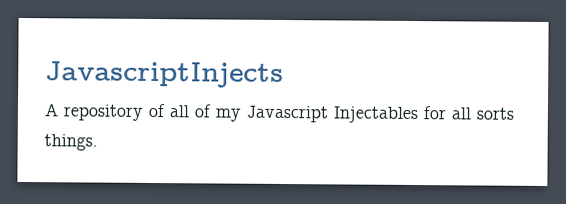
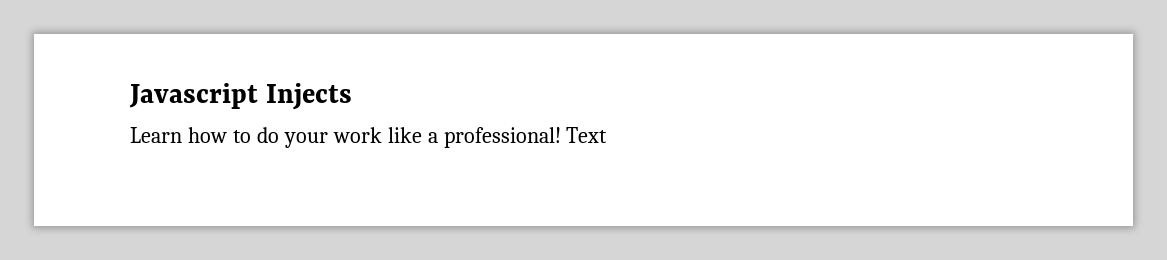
- JavascriptInjects
- A repository of all of my Javascript Injectables for all sorts things.
+ Javascript Injects
+ Learn how to do your work like a professional! Text

